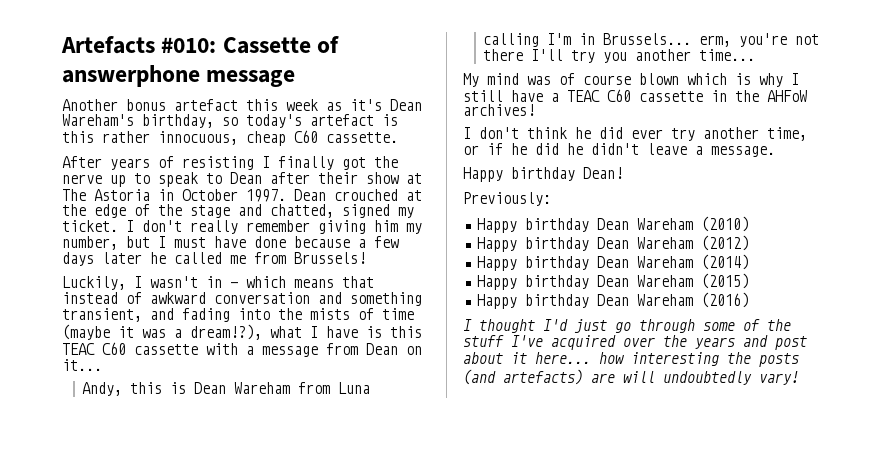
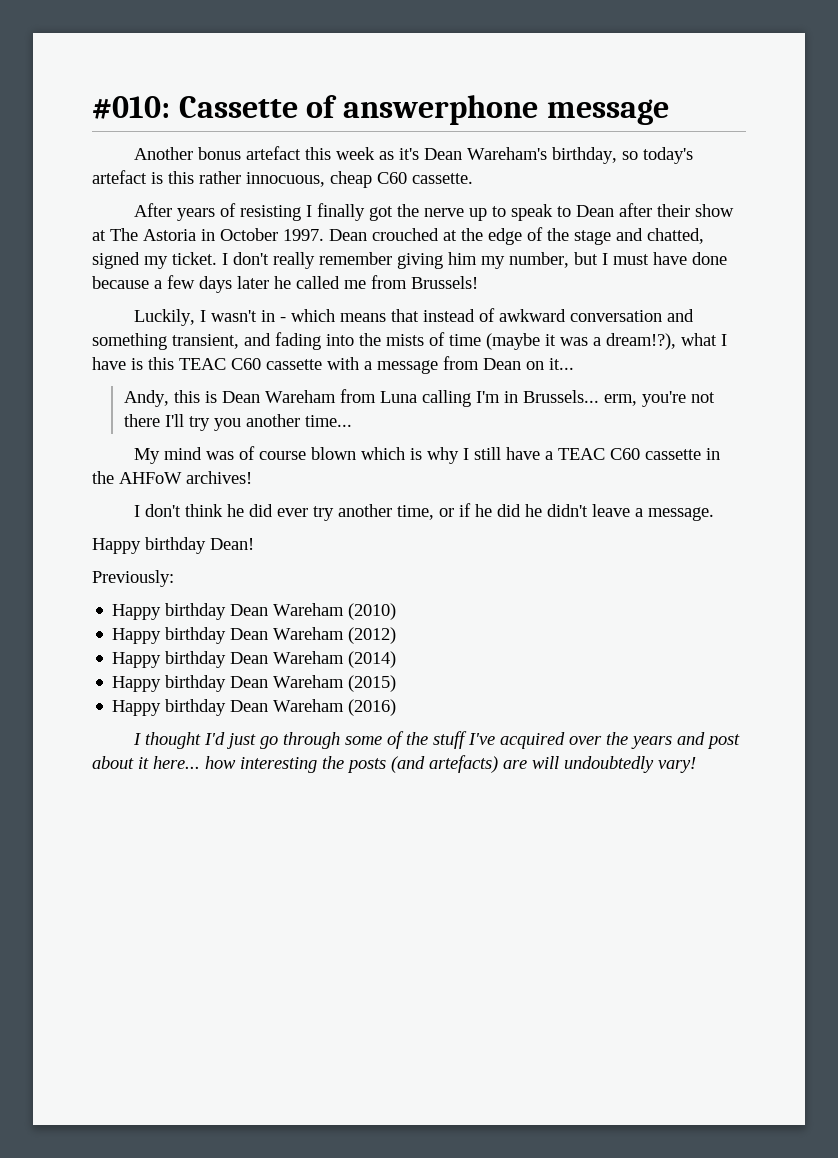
- Artefacts #010: Cassette of answerphone message
+ #010: Cassette of answerphone message

